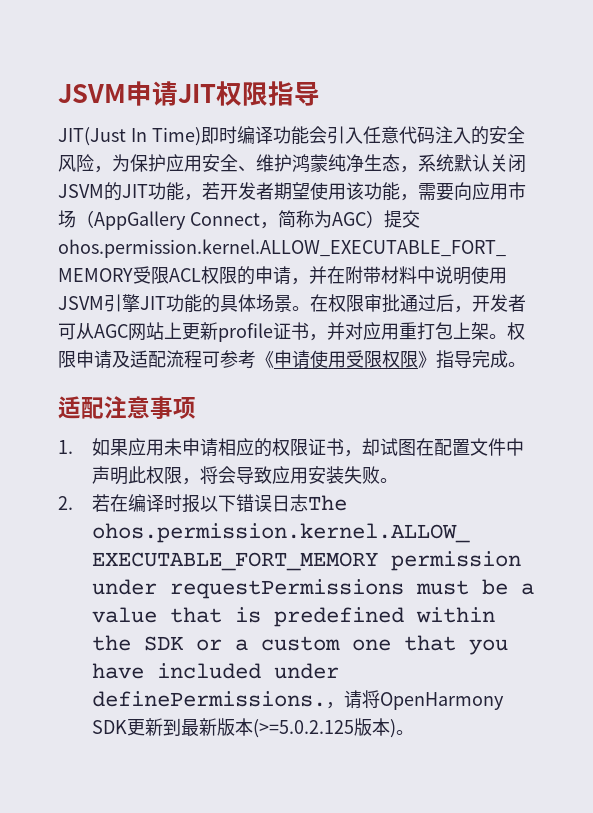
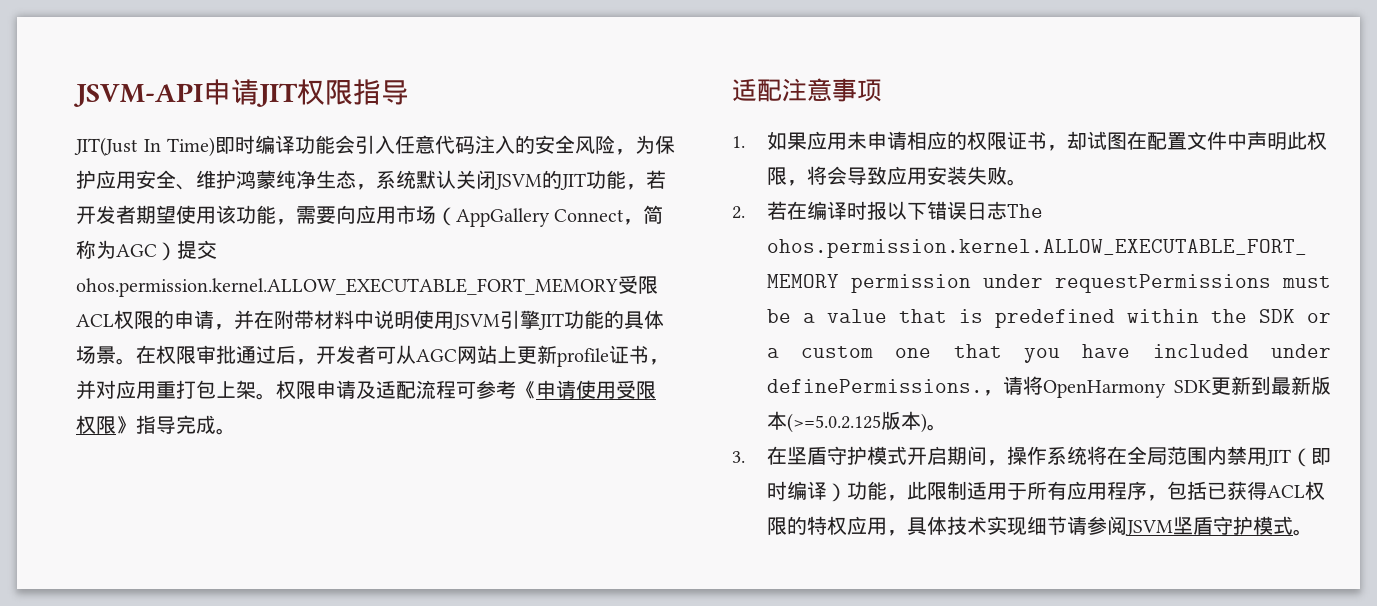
- JSVM申请JIT权限指导
+ JSVM-API申请JIT权限指导
+ 3.在坚盾守护模式开启期间，操作系统将在全局范围内禁用JIT（即时编译）功能，此限制适用于所有应用程序，包括已获得ACL权限的特权应用，具体技术实现细节请参阅JSVM坚盾守护模式。

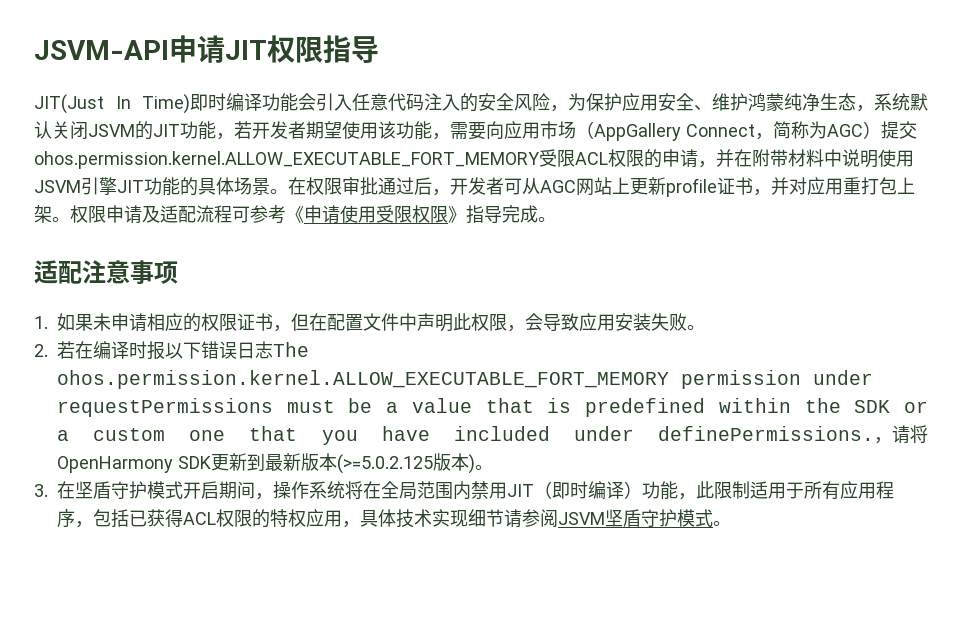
- 1.如果应用未申请相应的权限证书，却试图在配置文件中声明此权限，将会导致应用安装失败。
+ 1.如果未申请相应的权限证书，但在配置文件中声明此权限，会导致应用安装失败。

